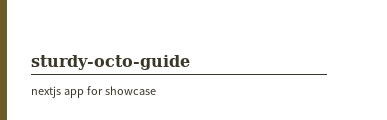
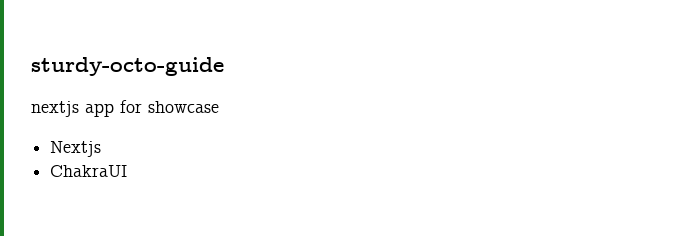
+ Nextjs
+ ChakraUI

